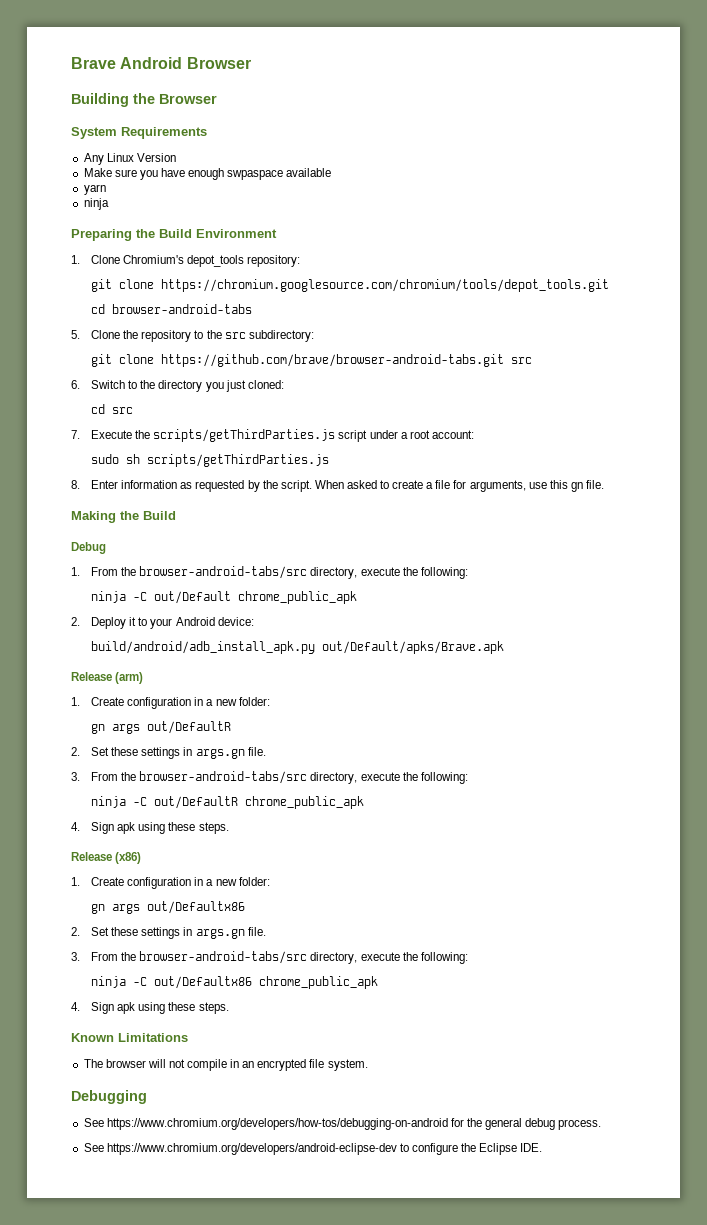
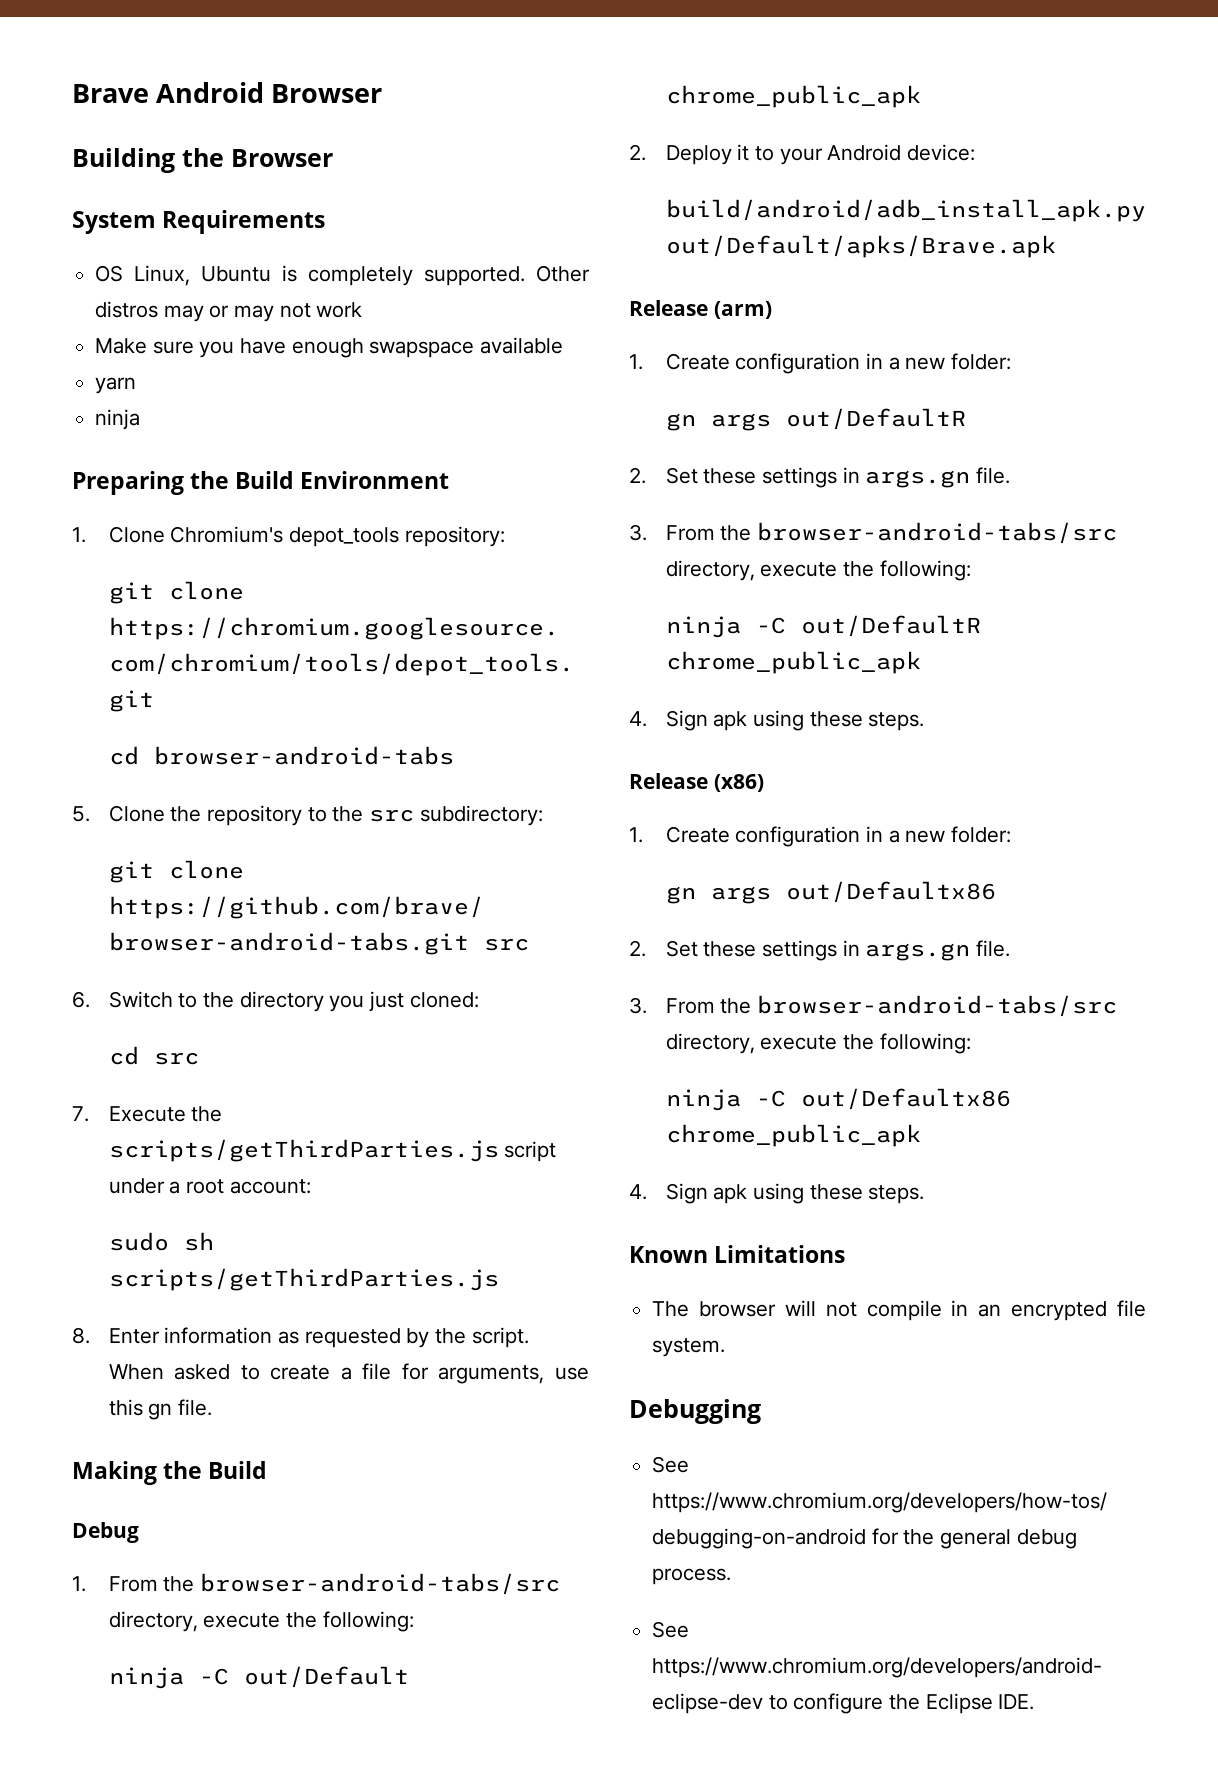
- Any Linux Version
+ OS Linux, Ubuntu is completely supported. Other distros may or may not work
- Make sure you have enough swpaspace available
+ Make sure you have enough swapspace available

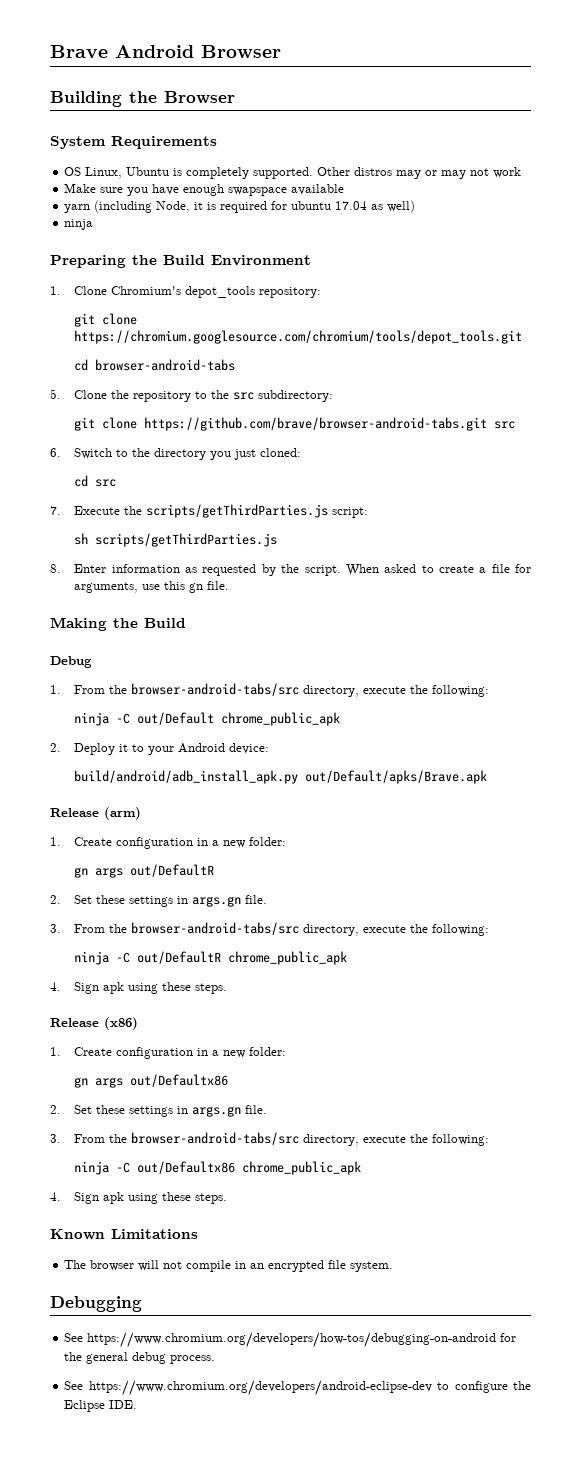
- yarn
+ yarn (including Node, it is required for ubuntu 17.04 as well)
- 7. Execute the scripts/getThirdParties.js script under a root account:
- sudo sh scripts/getThirdParties.js
+ 7. Execute the scripts/getThirdParties.js script:
+ sh scripts/getThirdParties.js

